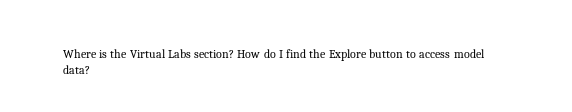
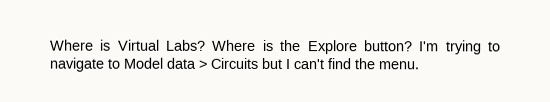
- Where is the Virtual Labs section? How do I find the Explore button to access model data?
+ Where is Virtual Labs? Where is the Explore button? I'm trying to navigate to Model data > Circuits but I can't find the menu.

